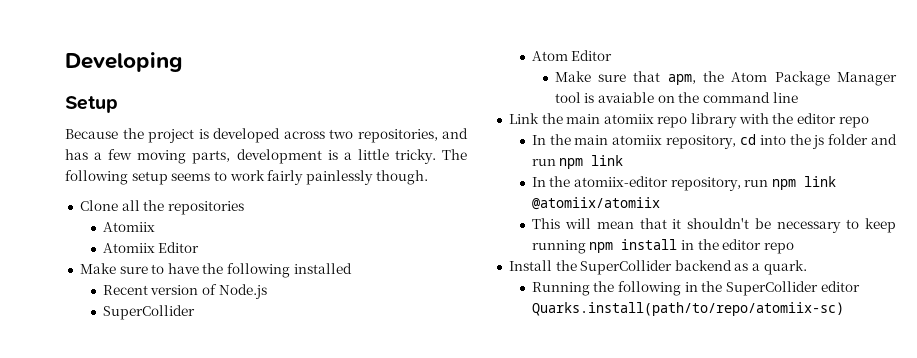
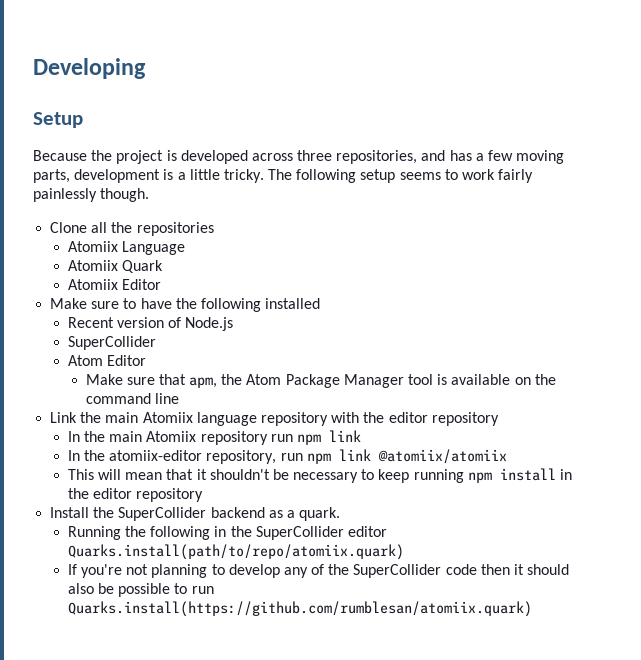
- Because the project is developed across two repositories, and has a few moving parts, development is a little tricky.
+ Because the project is developed across three repositories, and has a few moving parts, development is a little tricky.
  Clone all the repositories
- Atomiix
+ Atomiix Language
+ Atomiix Quark
- Make sure that apm, the Atom Package Manager tool is avaiable on the command line
+ Make sure that apm, the Atom Package Manager tool is available on the command line
- Link the main atomiix repo library with the editor repo
+ Link the main Atomiix language repository with the editor repository
- In the main atomiix repository, cd into the js folder and run npm link
+ In the main Atomiix repository run npm link
- This will mean that it shouldn't be necessary to keep running npm install in the editor repo
+ This will mean that it shouldn't be necessary to keep running npm install in the editor repository
- Running the following in the SuperCollider editor Quarks.install(path/to/repo/atomiix-sc)
+ Running the following in the SuperCollider editor Quarks.install(path/to/repo/atomiix.quark)
+ If you're not planning to develop any of the SuperCollider code then it should also be possible to run Quarks.install(https://github.com/rumblesan/atomiix.quark)

